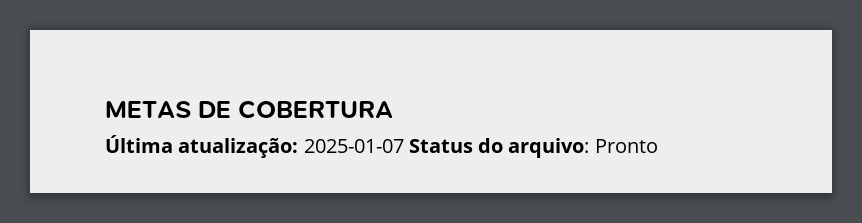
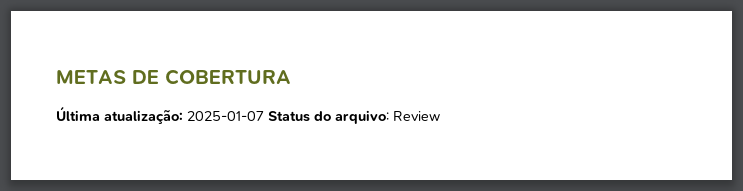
- Última atualização: 2025-01-07 Status do arquivo: Pronto
+ Última atualização: 2025-01-07 Status do arquivo: Review

